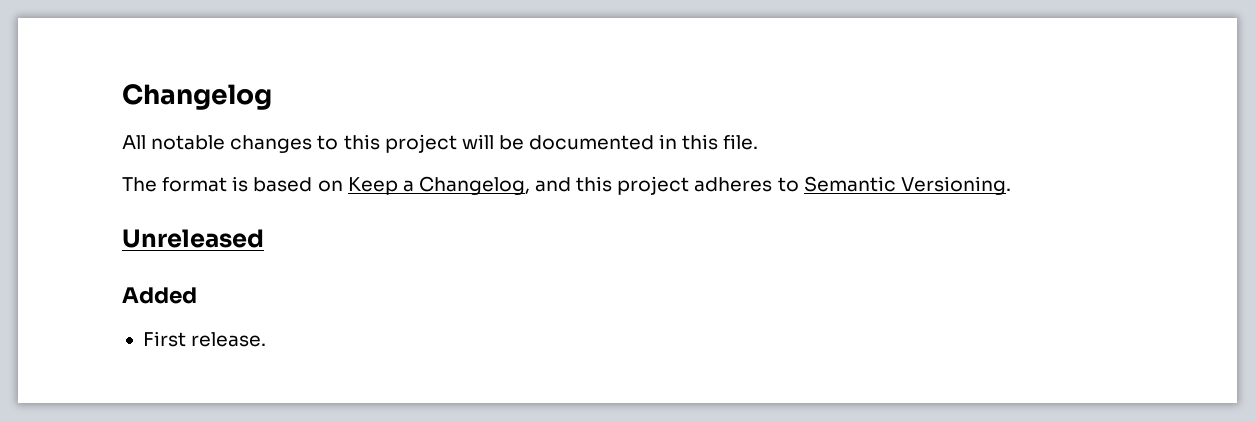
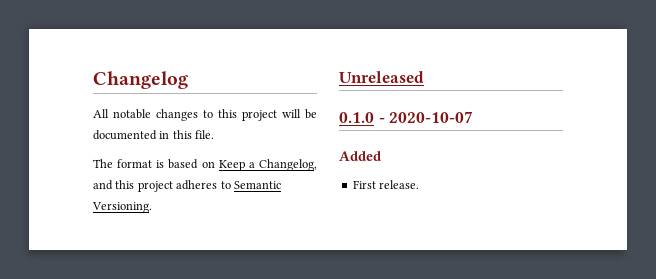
+ 0.1.0 - 2020-10-07

